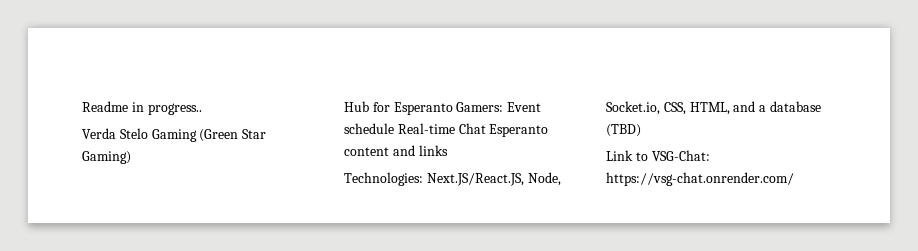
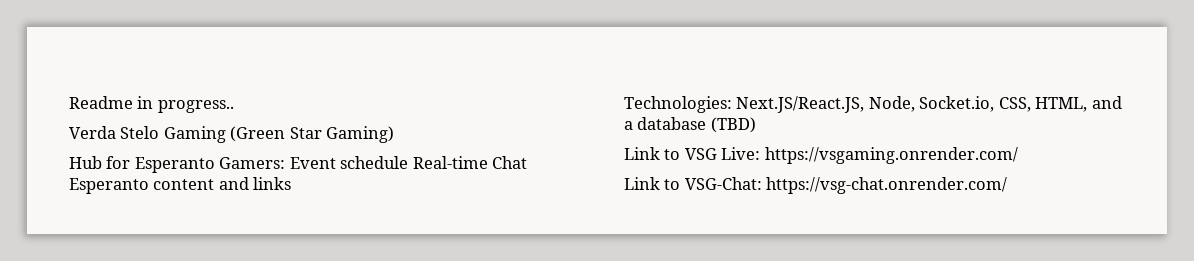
+ Link to VSG Live: https://vsgaming.onrender.com/

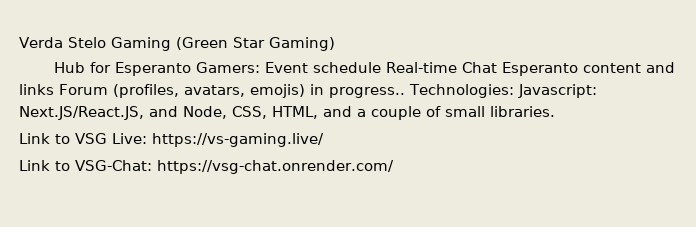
- Readme in progress..
- Hub for Esperanto Gamers: Event schedule Real-time Chat Esperanto content and links
- Technologies: Next.JS/React.JS, Node, Socket.io, CSS, HTML, and a database (TBD)
+ Hub for Esperanto Gamers: Event schedule Real-time Chat Esperanto content and links Forum (profiles, avatars, emojis) in progress.. Technologies: Javascript: Next.JS/React.JS, and Node, CSS, HTML, and a couple of small libraries.
- Link to VSG Live: https://vsgaming.onrender.com/
+ Link to VSG Live: https://vs-gaming.live/

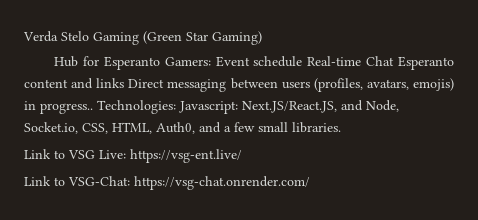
- Hub for Esperanto Gamers: Event schedule Real-time Chat Esperanto content and links Forum (profiles, avatars, emojis) in progress..
+ Hub for Esperanto Gamers: Event schedule Real-time Chat Esperanto content and links Direct messaging between users (profiles, avatars, emojis) in progress..
- Technologies: Javascript: Next.JS/React.JS, and Node, CSS, HTML, and a couple of small libraries.
+ Technologies: Javascript: Next.JS/React.JS, and Node, Socket.io, CSS, HTML, Auth0, and a few small libraries.
- Link to VSG Live: https://vs-gaming.live/
+ Link to VSG Live: https://vsg-ent.live/

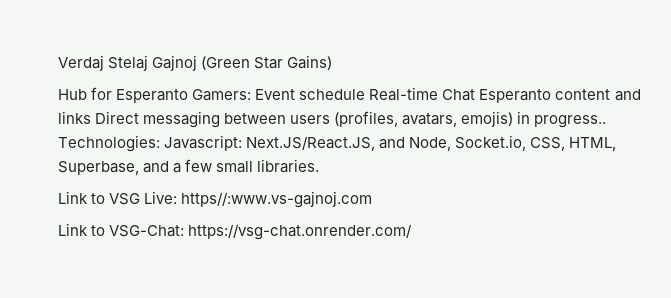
- Verda Stelo Gaming (Green Star Gaming)
+ Verdaj Stelaj Gajnoj (Green Star Gains)
- Technologies: Javascript: Next.JS/React.JS, and Node, Socket.io, CSS, HTML, Auth0, and a few small libraries.
+ Technologies: Javascript: Next.JS/React.JS, and Node, Socket.io, CSS, HTML, Superbase, and a few small libraries.
- Link to VSG Live: https://vsg-ent.live/
+ Link to VSG Live: https//:www.vs-gajnoj.com

